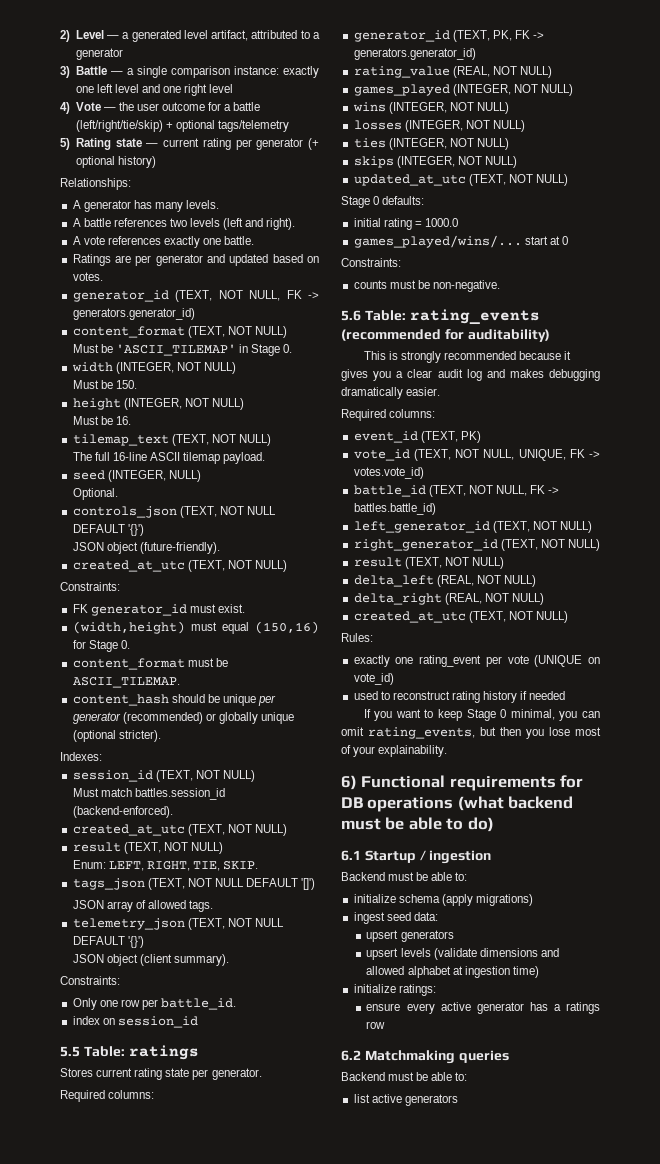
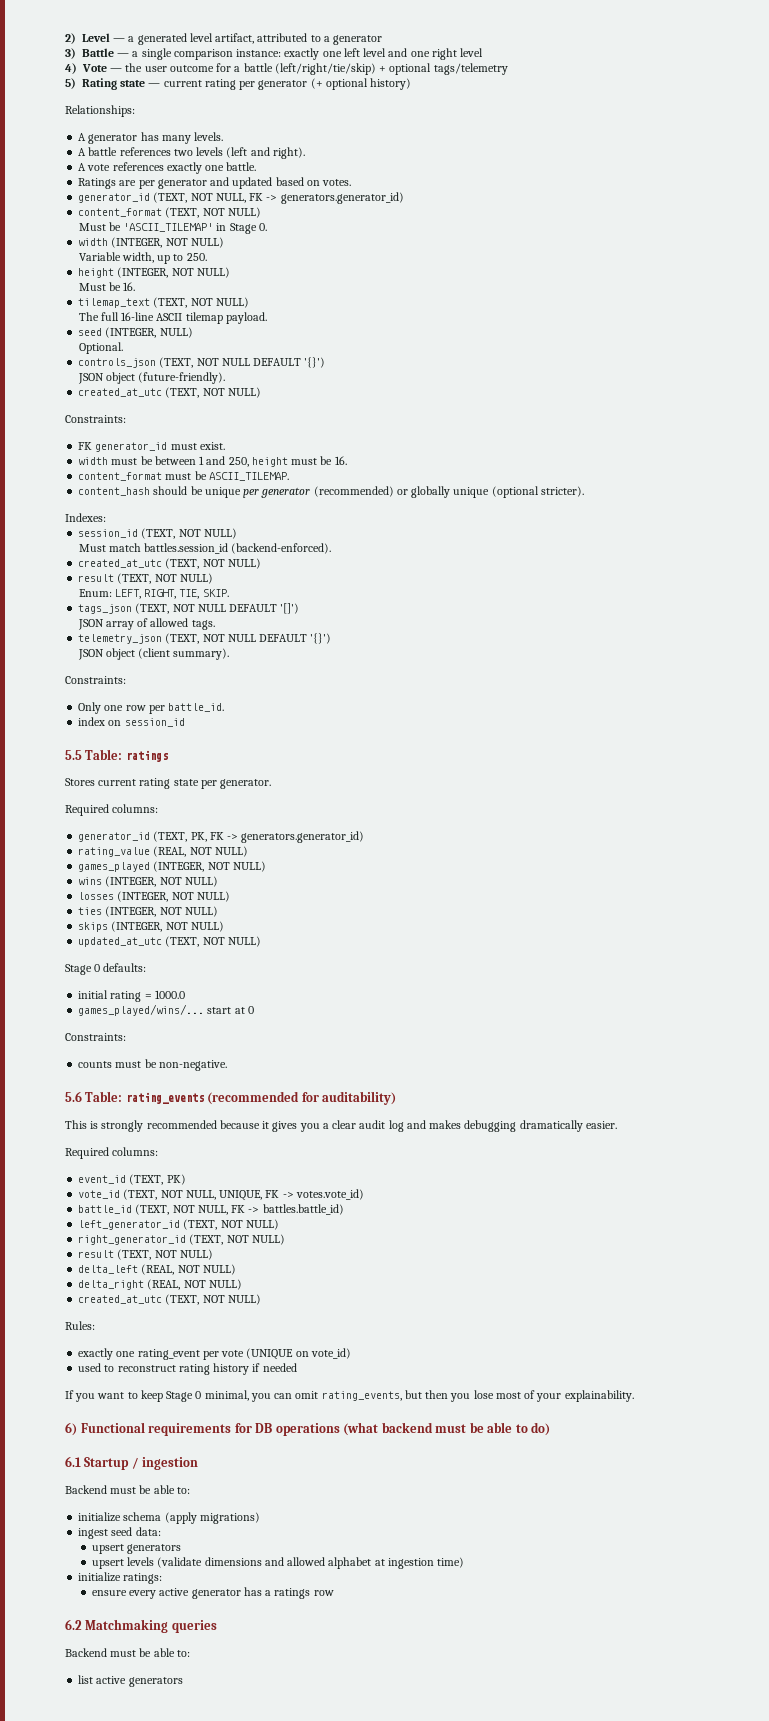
- Must be 150.
+ Variable width, up to 250.
- (width,height) must equal (150,16) for Stage 0.
+ width must be between 1 and 250, height must be 16.

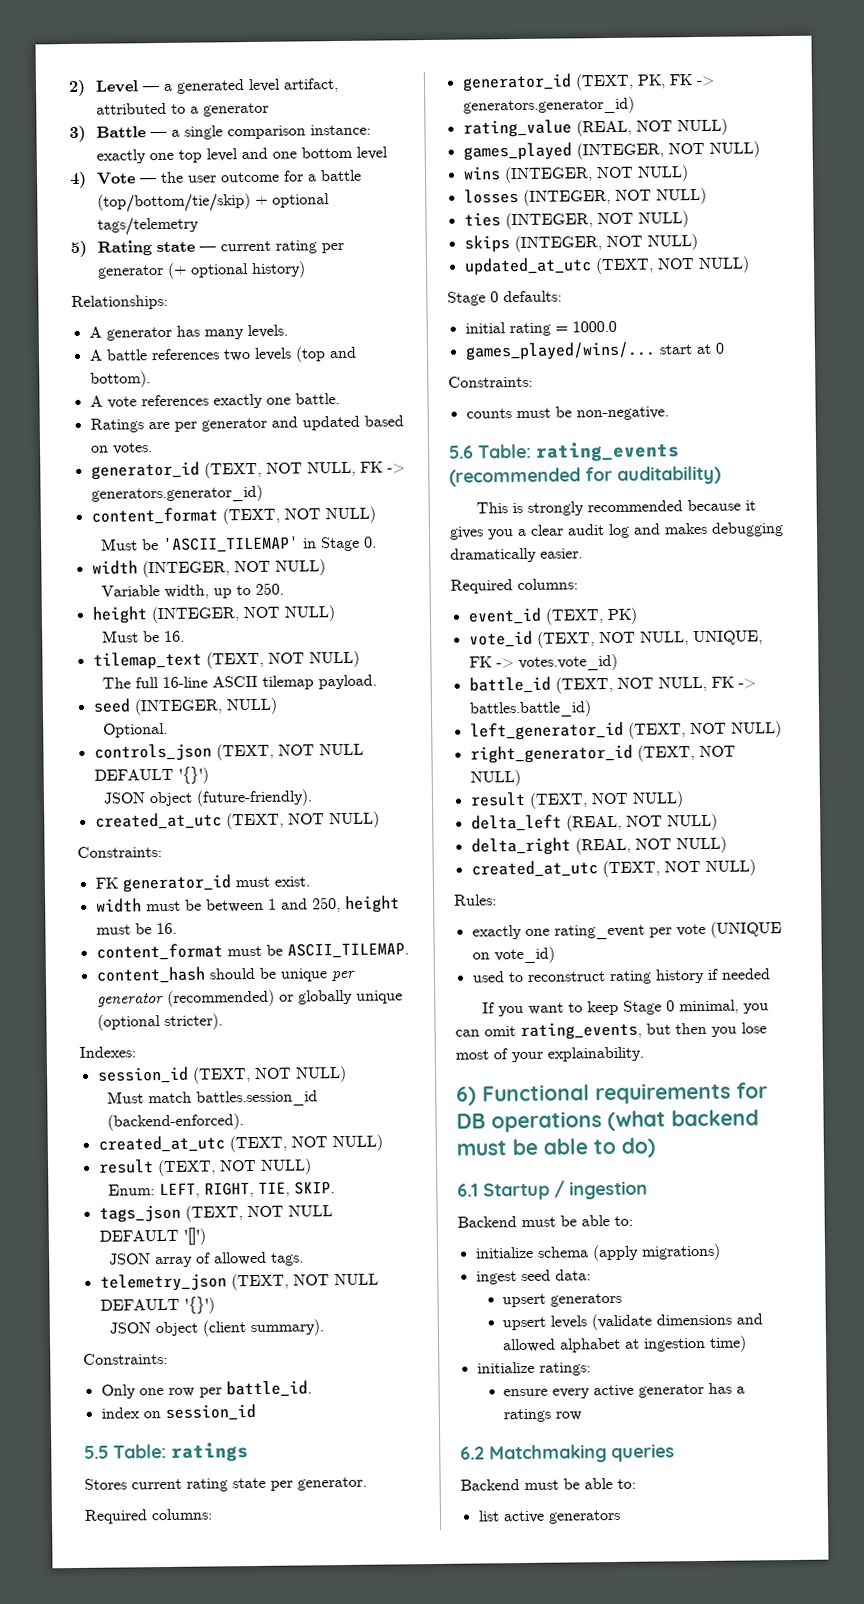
- 3) Battle — a single comparison instance: exactly one left level and one right level
+ 3) Battle — a single comparison instance: exactly one top level and one bottom level
- 4) Vote — the user outcome for a battle (left/right/tie/skip) + optional tags/telemetry
+ 4) Vote — the user outcome for a battle (top/bottom/tie/skip) + optional tags/telemetry
- A battle references two levels (left and right).
+ A battle references two levels (top and bottom).

